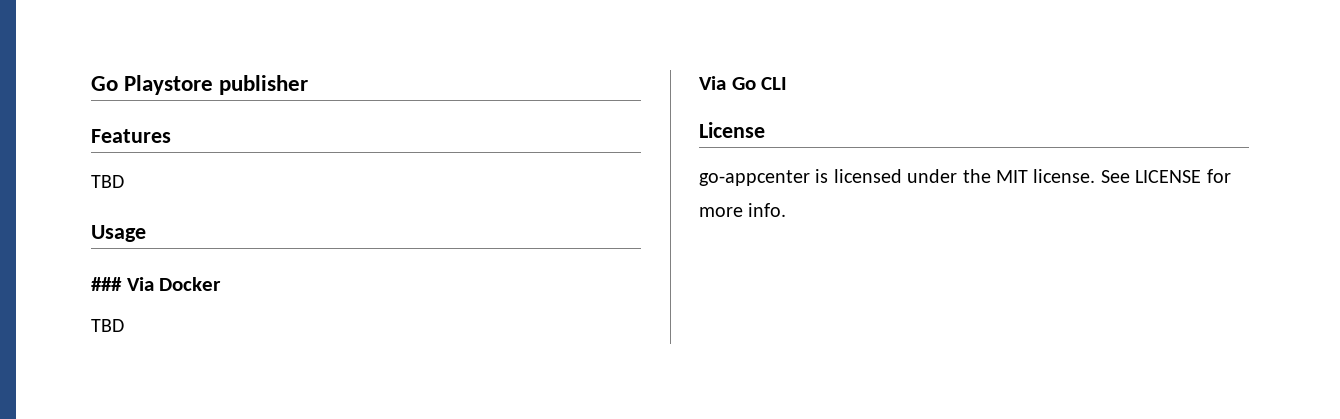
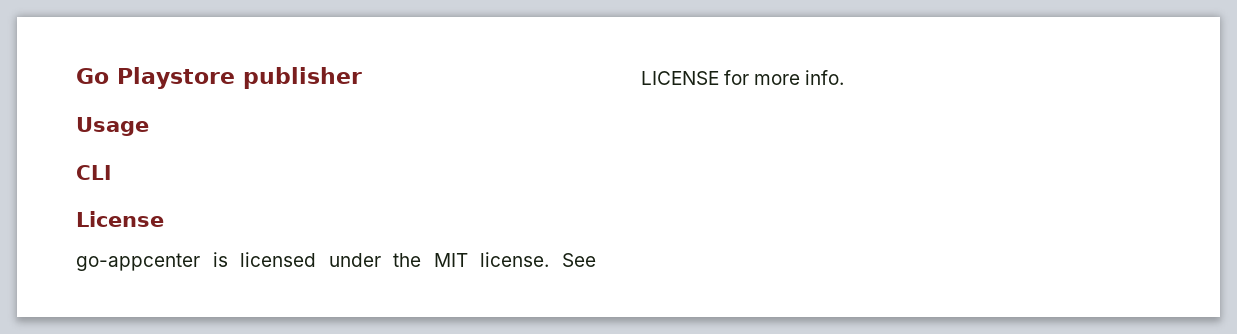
- Features
- TBD
- ### Via Docker
- TBD
- Via Go CLI
+ CLI

